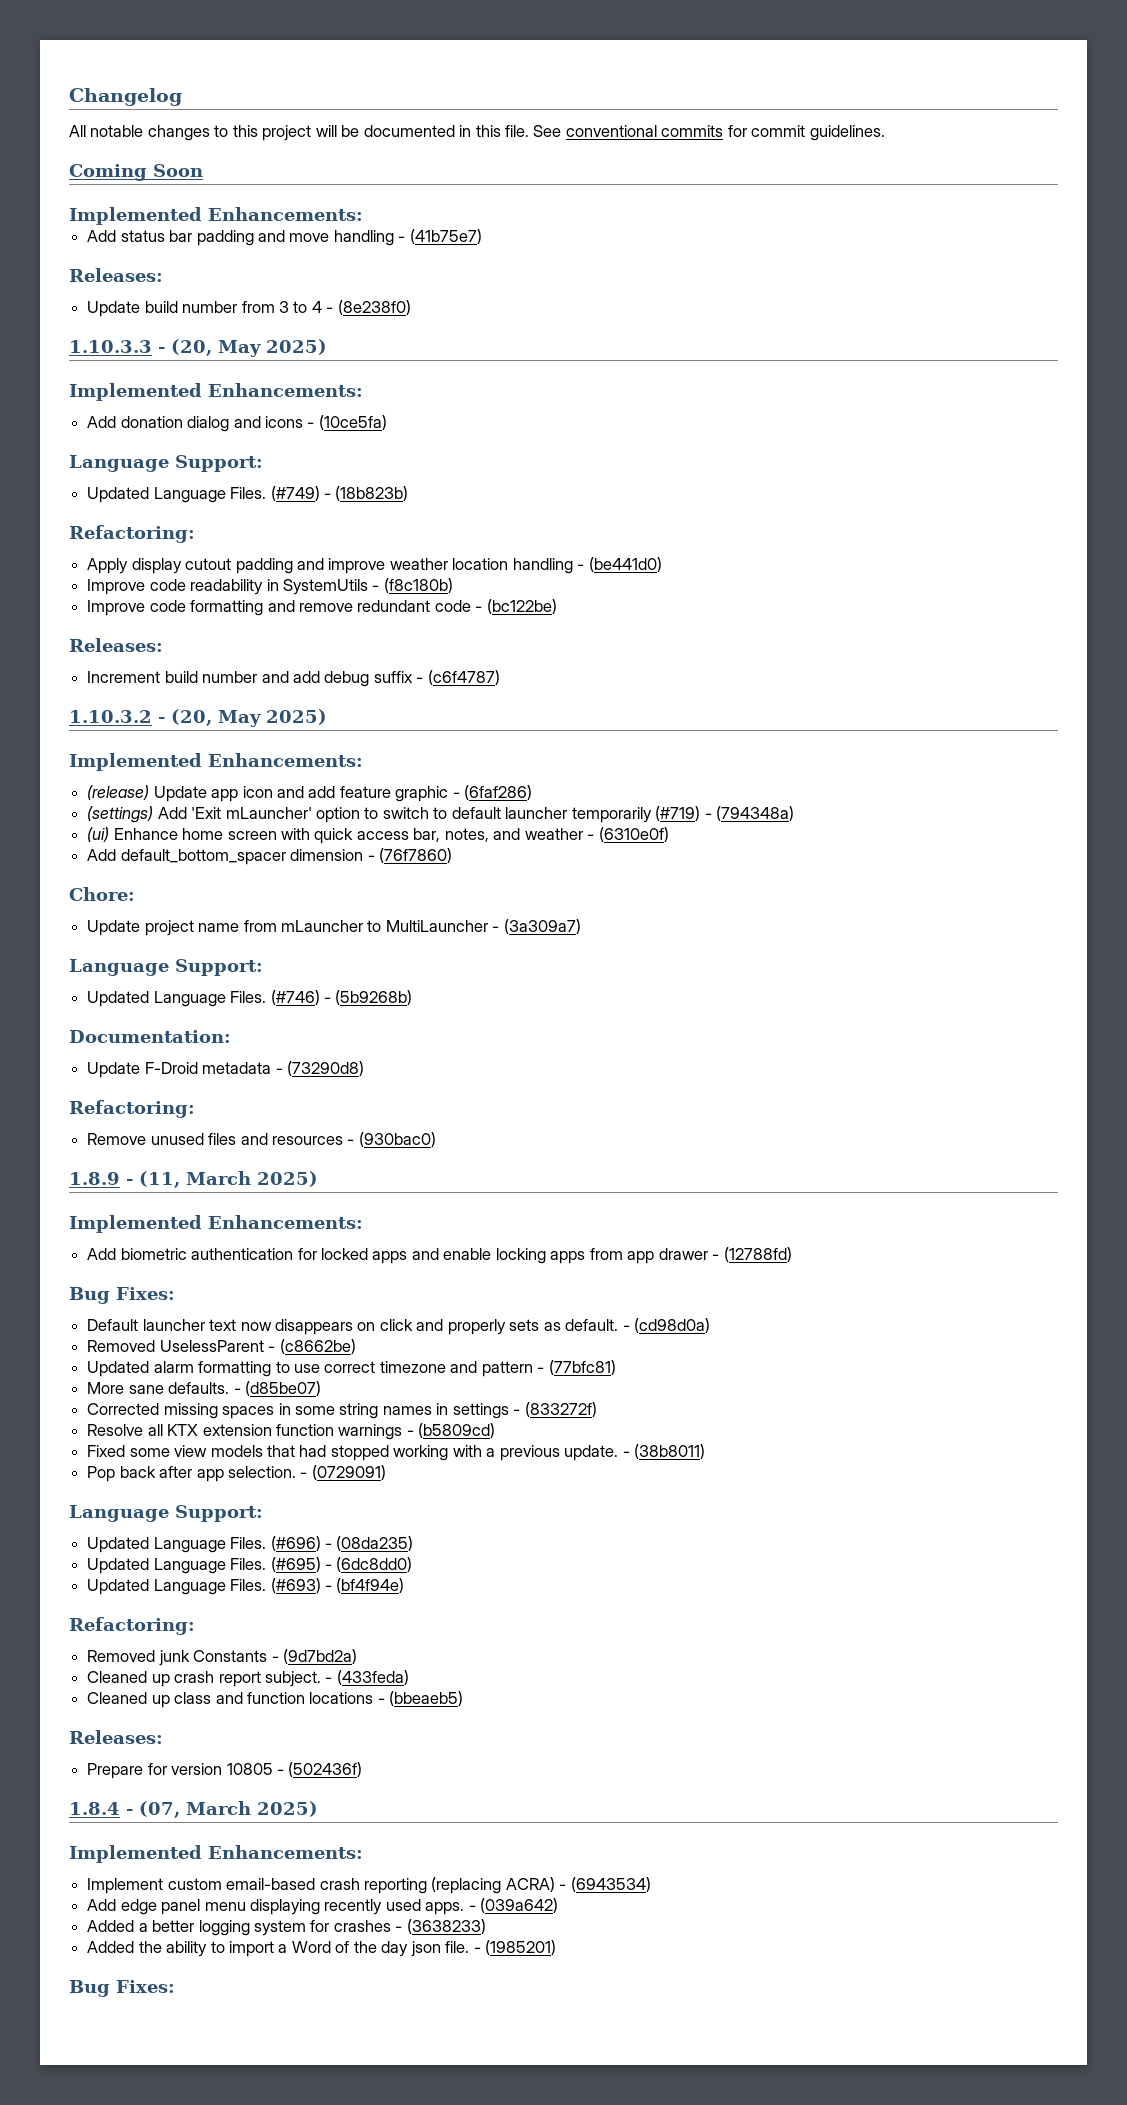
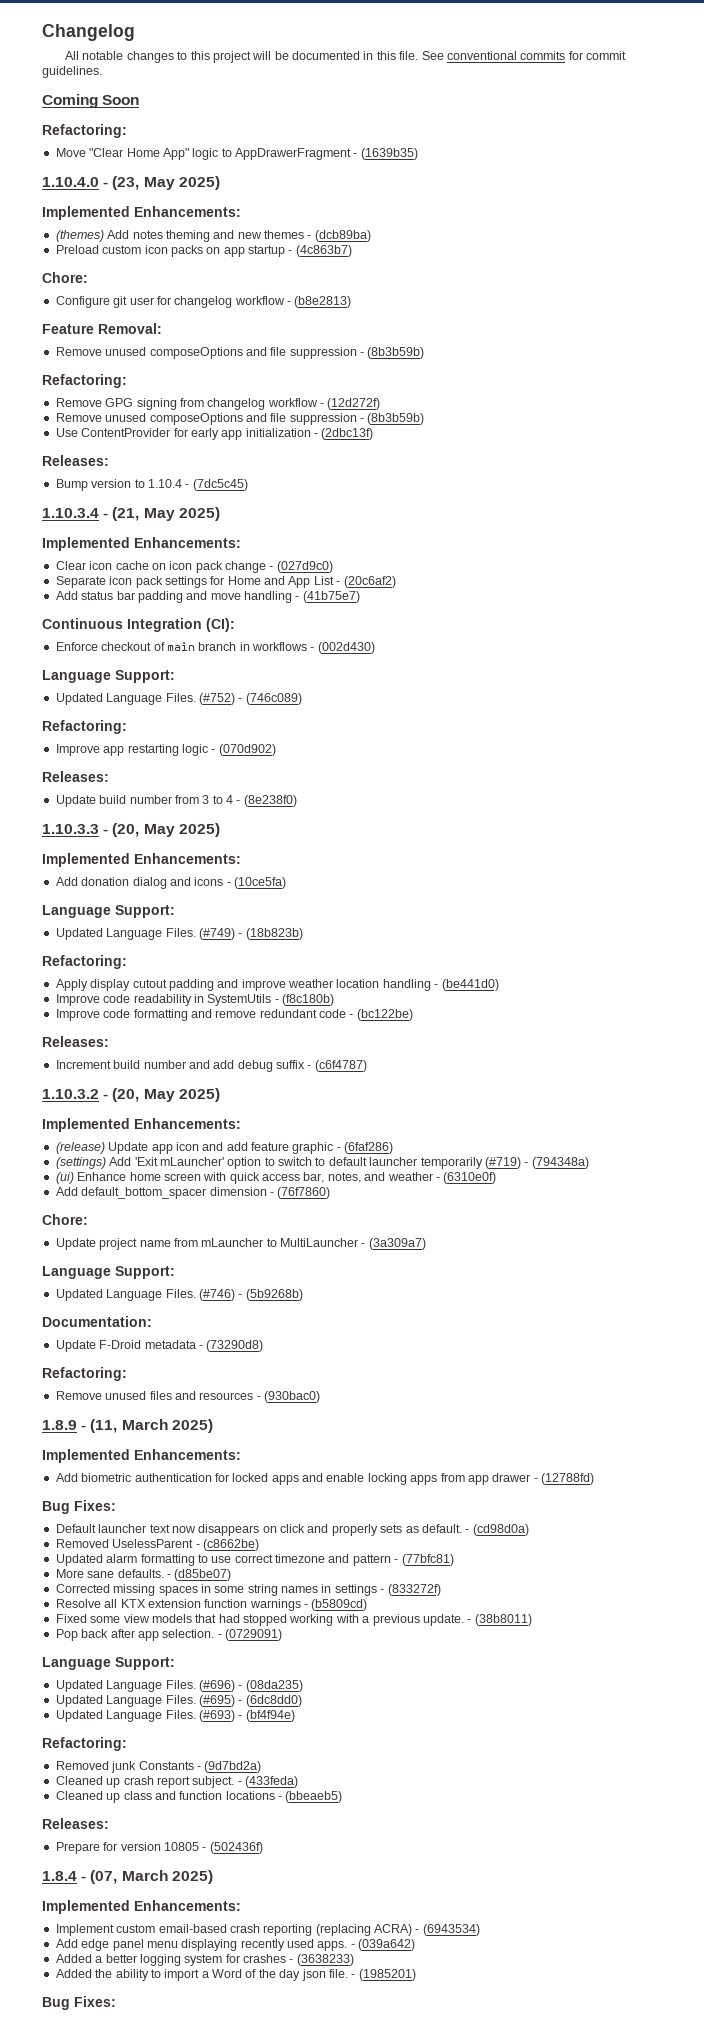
  Coming Soon
+ Refactoring:
+ Move "Clear Home App" logic to AppDrawerFragment - (1639b35)
+ 1.10.4.0 - (23, May 2025)
  Implemented Enhancements:
+ (themes) Add notes theming and new themes - (dcb89ba)
+ Preload custom icon packs on app startup - (4c863b7)
+ Chore:
+ Configure git user for changelog workflow - (b8e2813)
+ Feature Removal:
+ Remove unused composeOptions and file suppression - (8b3b59b)
+ Refactoring:
+ Remove GPG signing from changelog workflow - (12d272f)
+ Remove unused composeOptions and file suppression - (8b3b59b)
+ Use ContentProvider for early app initialization - (2dbc13f)
+ Releases:
+ Bump version to 1.10.4 - (7dc5c45)
+ 1.10.3.4 - (21, May 2025)
+ Implemented Enhancements:
+ Clear icon cache on icon pack change - (027d9c0)
+ Separate icon pack settings for Home and App List - (20c6af2)
+ Continuous Integration (CI):
+ Enforce checkout of main branch in workflows - (002d430)
+ Language Support:
+ Updated Language Files. (#752) - (746c089)
+ Refactoring:
+ Improve app restarting logic - (070d902)

